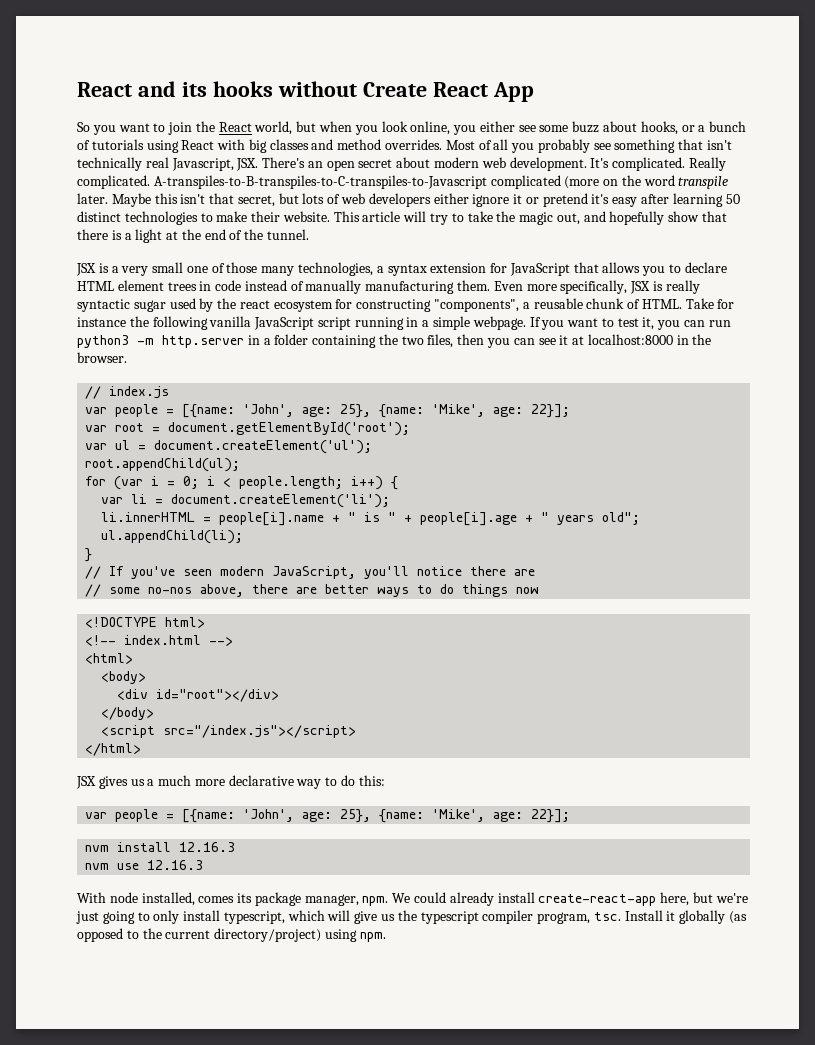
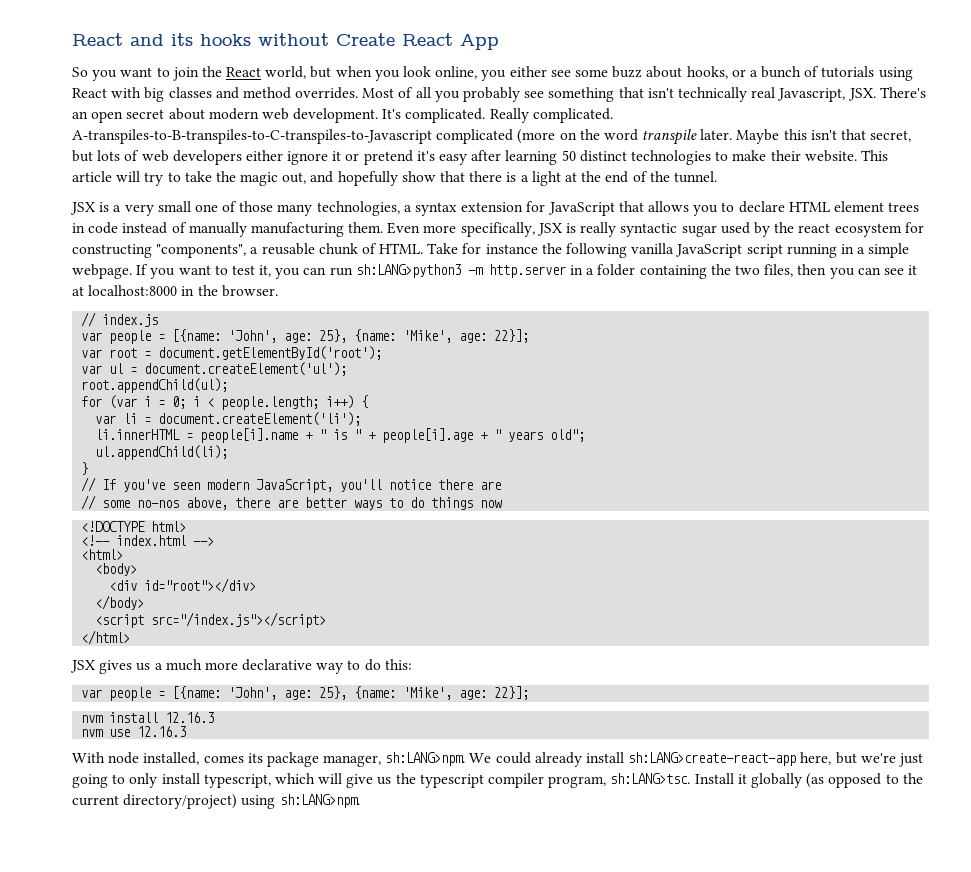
- If you want to test it, you can run python3 -m http.server in a folder containing the two files, then you can see it at localhost:8000 in the browser.
+ If you want to test it, you can run sh:LANG>python3 -m http.server in a folder containing the two files, then you can see it at localhost:8000 in the browser.
- With node installed, comes its package manager, npm.
+ With node installed, comes its package manager, sh:LANG>npm.
- We could already install create-react-app here, but we're just going to only install typescript, which will give us the typescript compiler program, tsc.
+ We could already install sh:LANG>create-react-app here, but we're just going to only install typescript, which will give us the typescript compiler program, sh:LANG>tsc.
- Install it globally (as opposed to the current directory/project) using npm.
+ Install it globally (as opposed to the current directory/project) using sh:LANG>npm.

